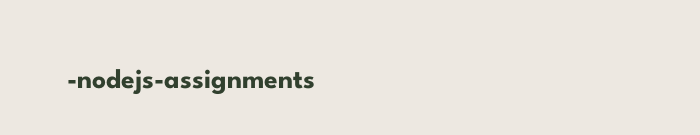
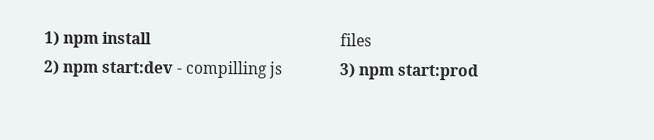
- -nodejs-assignments
+ 1) npm install
+ 2) npm start:dev - compilling js files
+ 3) npm start:prod

